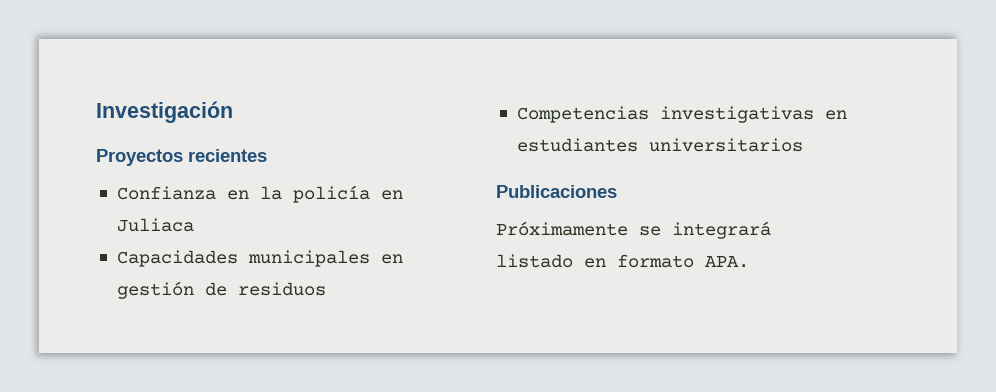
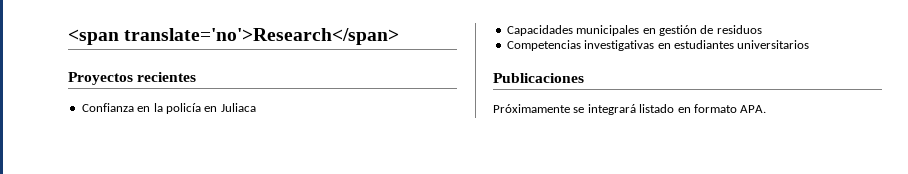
- Investigación
+ <span translate='no'>Research</span>

